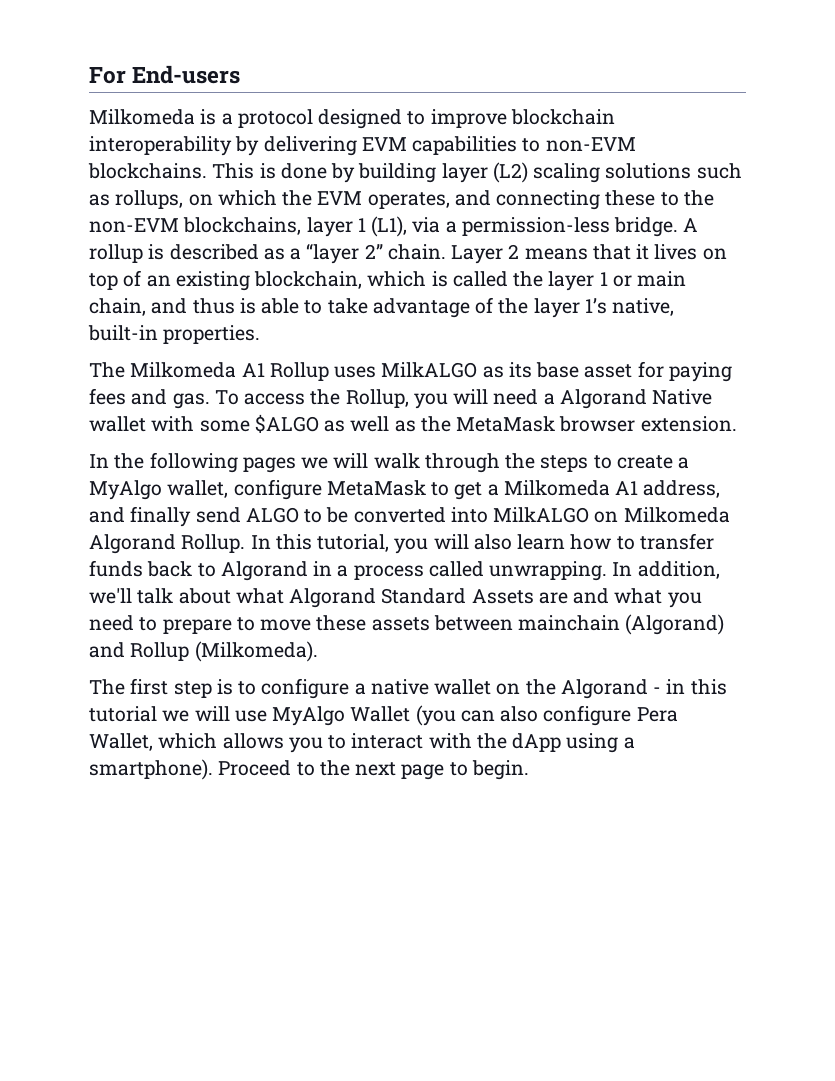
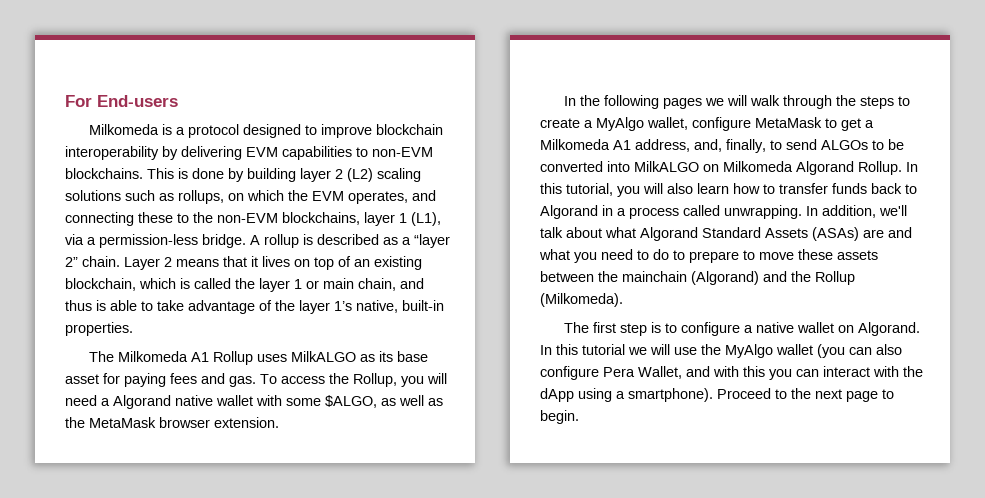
- This is done by building layer (L2) scaling solutions such as rollups, on which the EVM operates, and connecting these to the non-EVM blockchains, layer 1 (L1), via a permission-less bridge.
+ This is done by building layer 2 (L2) scaling solutions such as rollups, on which the EVM operates, and connecting these to the non-EVM blockchains, layer 1 (L1), via a permission-less bridge.
- To access the Rollup, you will need a Algorand Native wallet with some $ALGO as well as the MetaMask browser extension.
+ To access the Rollup, you will need a Algorand native wallet with some $ALGO, as well as the MetaMask browser extension.
- In the following pages we will walk through the steps to create a MyAlgo wallet, configure MetaMask to get a Milkomeda A1 address, and finally send ALGO to be converted into MilkALGO on Milkomeda Algorand Rollup.
+ In the following pages we will walk through the steps to create a MyAlgo wallet, configure MetaMask to get a Milkomeda A1 address, and, finally, to send ALGOs to be converted into MilkALGO on Milkomeda Algorand Rollup.
- In addition, we'll talk about what Algorand Standard Assets are and what you need to prepare to move these assets between mainchain (Algorand) and Rollup (Milkomeda).
+ In addition, we'll talk about what Algorand Standard Assets (ASAs) are and what you need to do to prepare to move these assets between the mainchain (Algorand) and the Rollup (Milkomeda).
- The first step is to configure a native wallet on the Algorand - in this tutorial we will use MyAlgo Wallet (you can also configure Pera Wallet, which allows you to interact with the dApp using a smartphone).
+ The first step is to configure a native wallet on Algorand. In this tutorial we will use the MyAlgo wallet (you can also configure Pera Wallet, and with this you can interact with the dApp using a smartphone).

